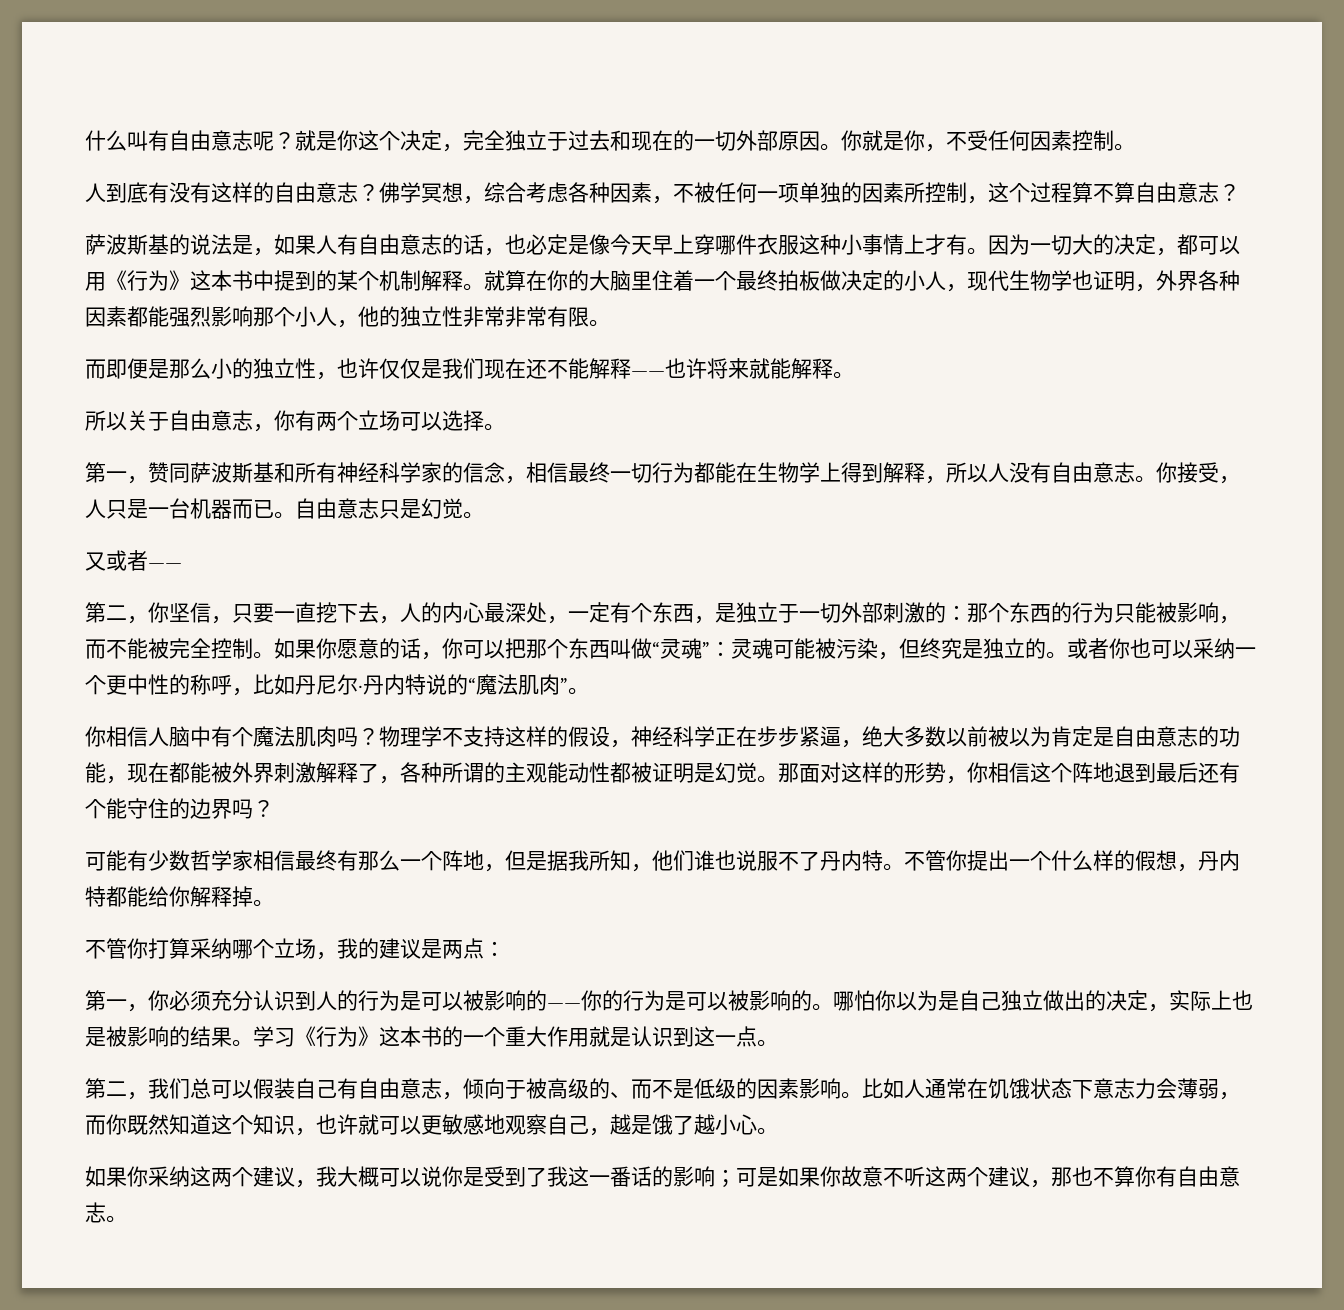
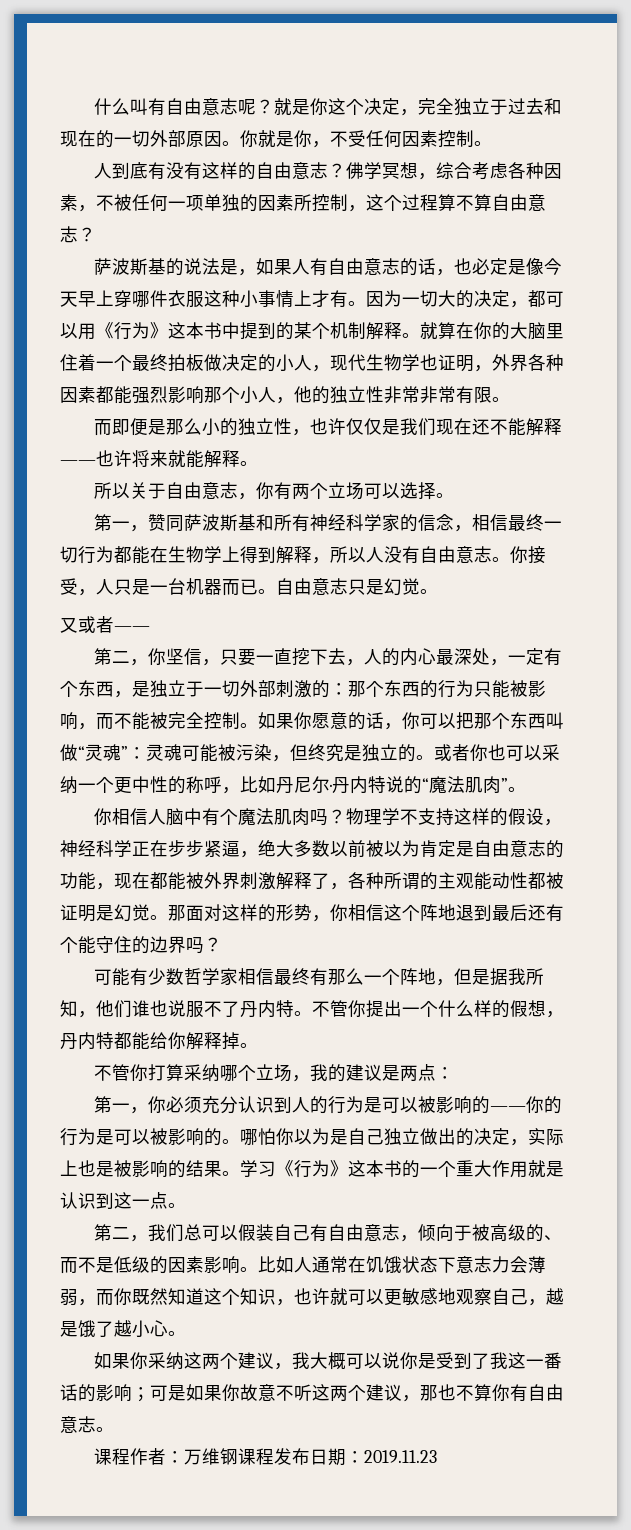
+ 课程作者：万维钢课程发布日期：2019.11.23

